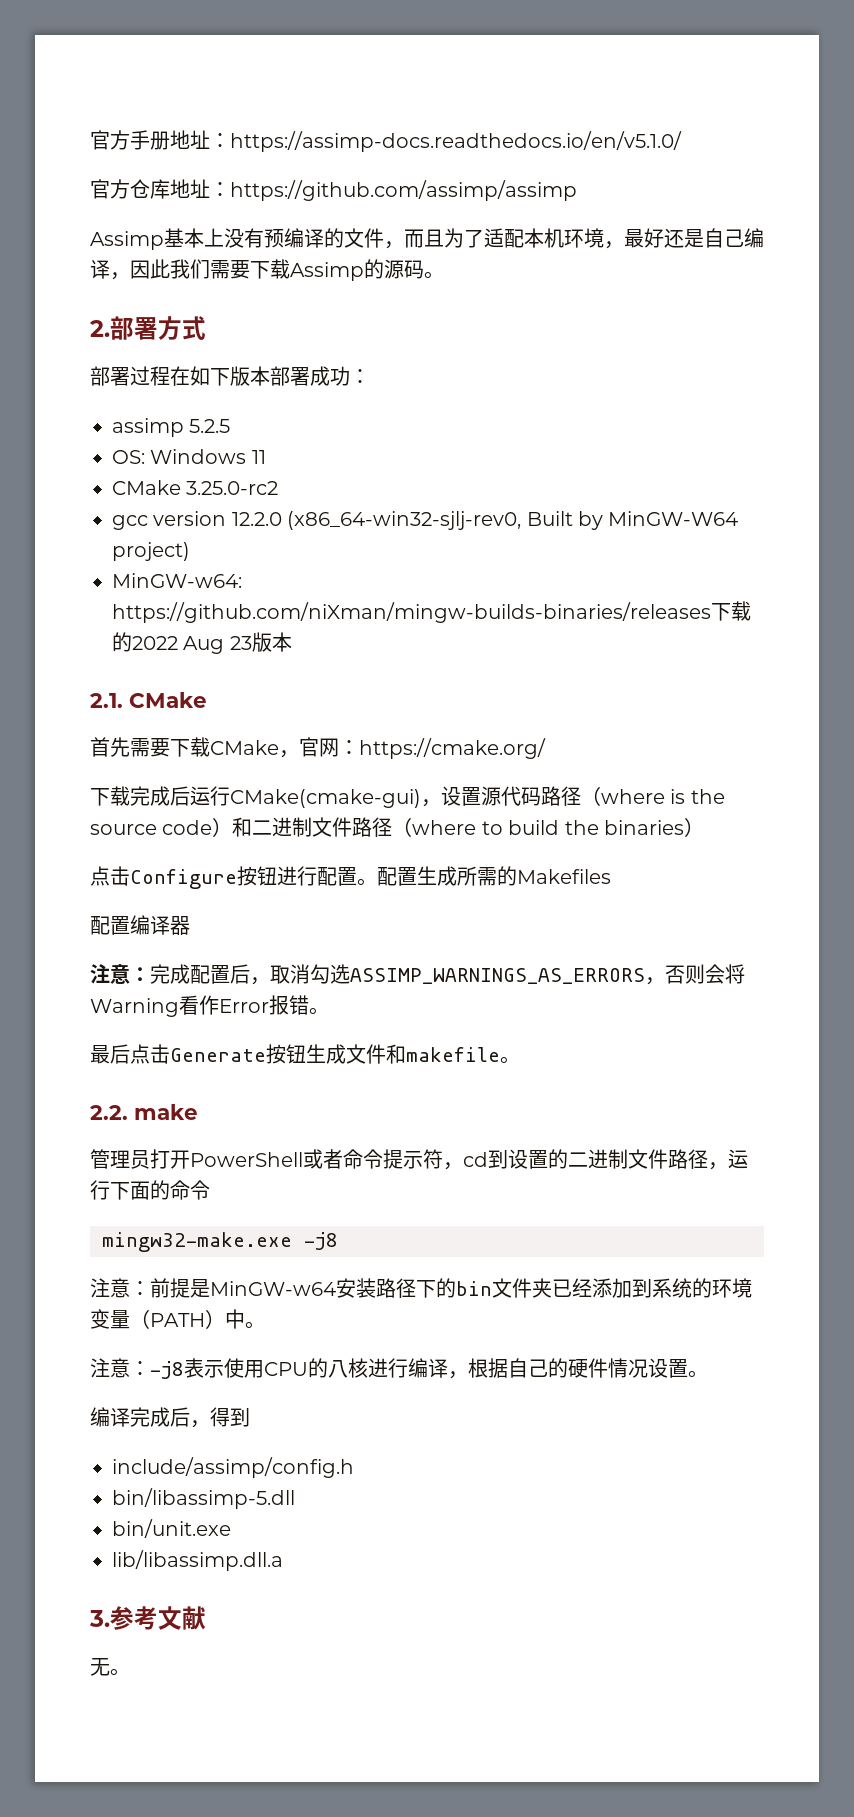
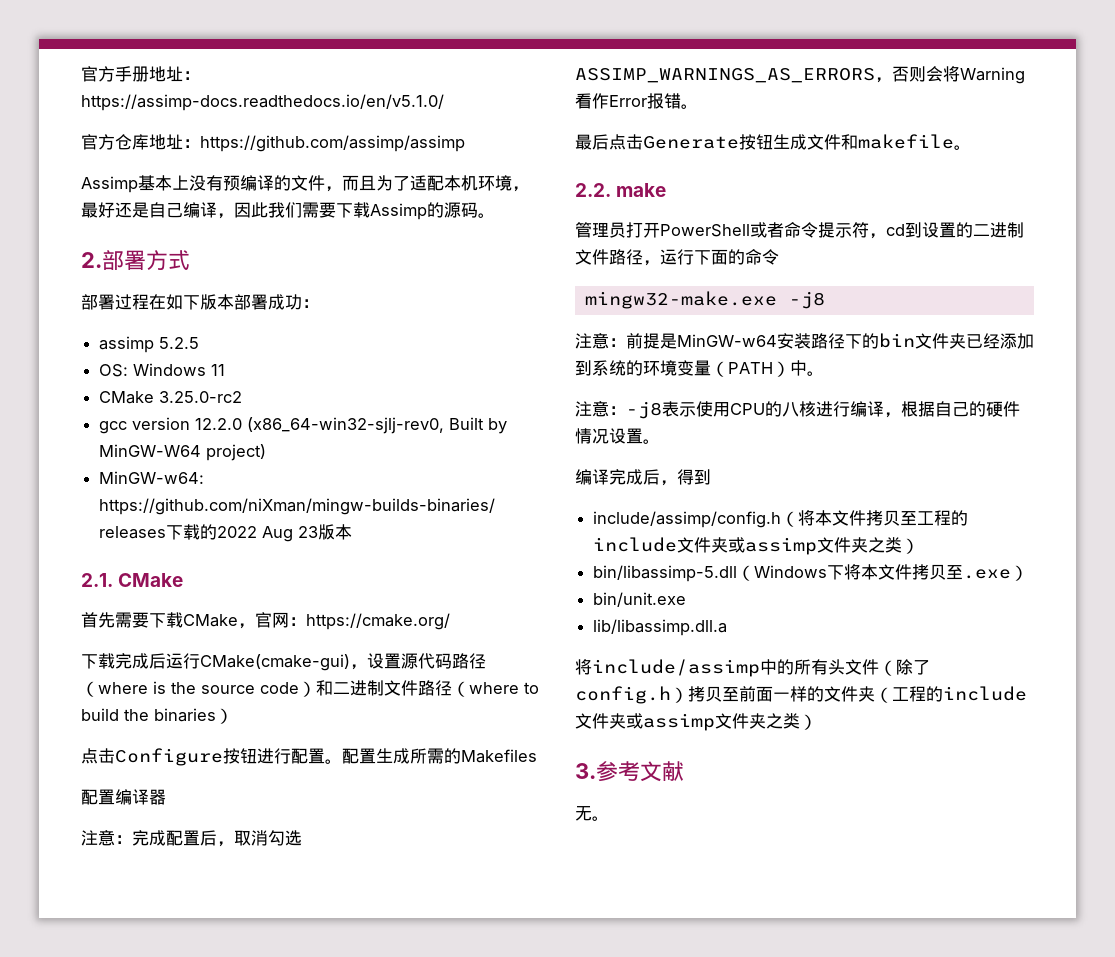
- include/assimp/config.h
- bin/libassimp-5.dll
+ include/assimp/config.h（将本文件拷贝至工程的include文件夹或assimp文件夹之类）
+ bin/libassimp-5.dll（Windows下将本文件拷贝至.exe）
  bin/unit.exe
  lib/libassimp.dll.a
+ 将include/assimp中的所有头文件（除了config.h）拷贝至前面一样的文件夹（工程的include文件夹或assimp文件夹之类）

